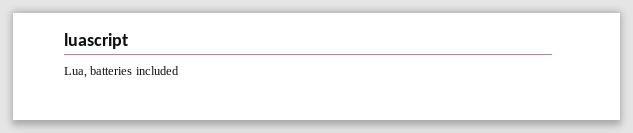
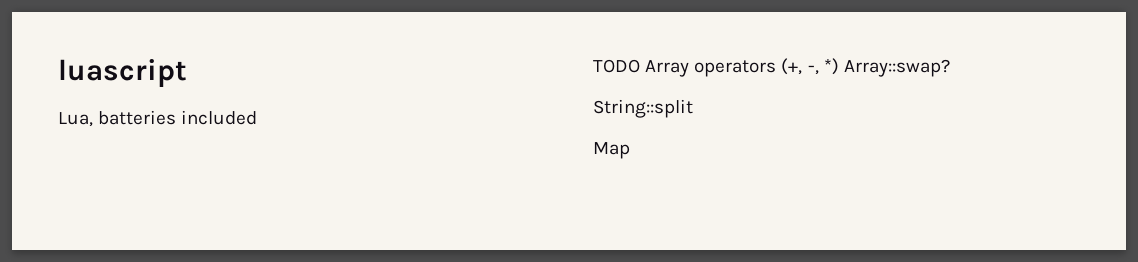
+ TODO Array operators (+, -, *) Array::swap?
+ String::split
+ Map

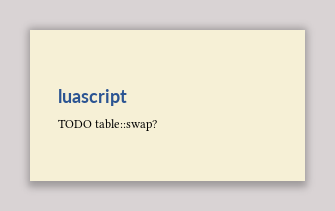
- Lua, batteries included
- TODO Array operators (+, -, *) Array::swap?
- String::split
- Map
+ TODO table::swap?

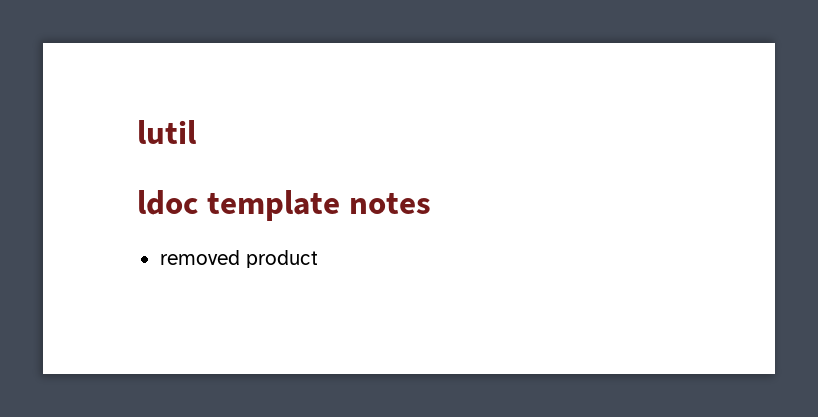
- luascript
- TODO table::swap?
+ lutil
+ ldoc template notes
+ removed product

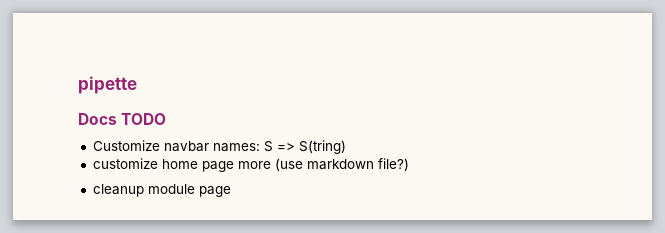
- lutil
- ldoc template notes
- removed product
+ pipette
+ Docs TODO
+ Customize navbar names: S => S(tring)
+ customize home page more (use markdown file?)
+ cleanup module page

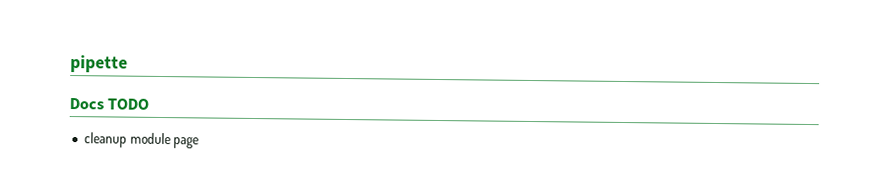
- Customize navbar names: S => S(tring)
- customize home page more (use markdown file?)

